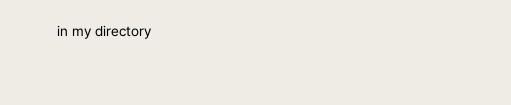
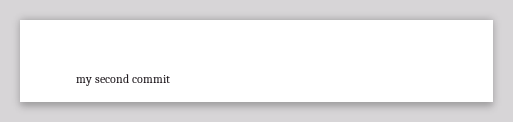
- in my directory
+ my second commit

